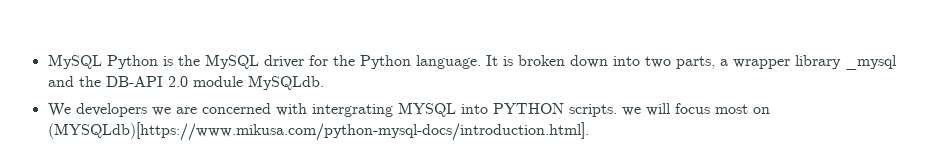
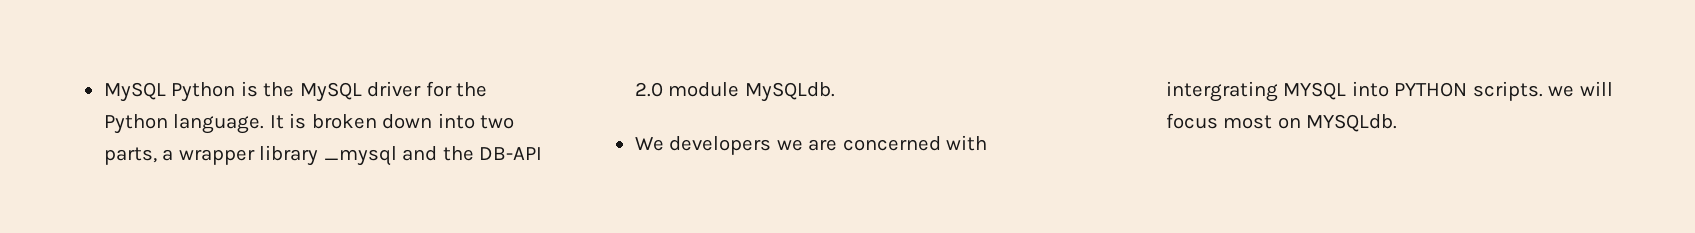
- We developers we are concerned with intergrating MYSQL into PYTHON scripts. we will focus most on (MYSQLdb)[https://www.mikusa.com/python-mysql-docs/introduction.html].
+ We developers we are concerned with intergrating MYSQL into PYTHON scripts. we will focus most on MYSQLdb.

